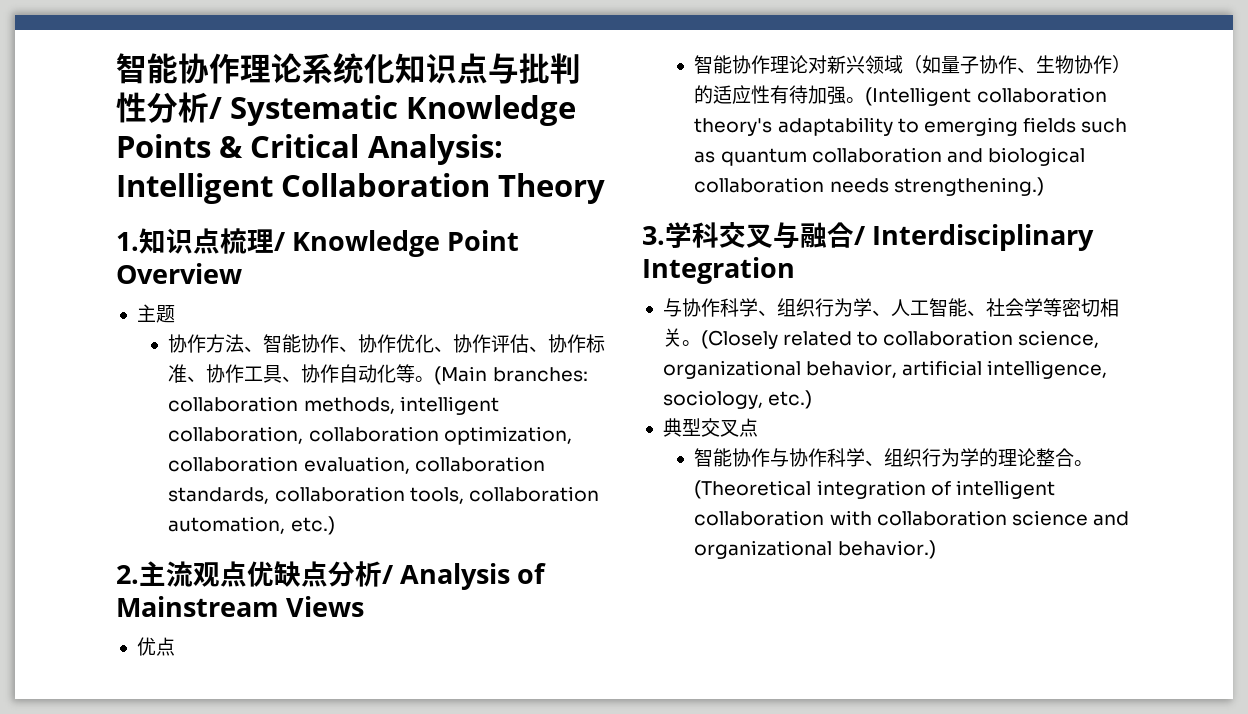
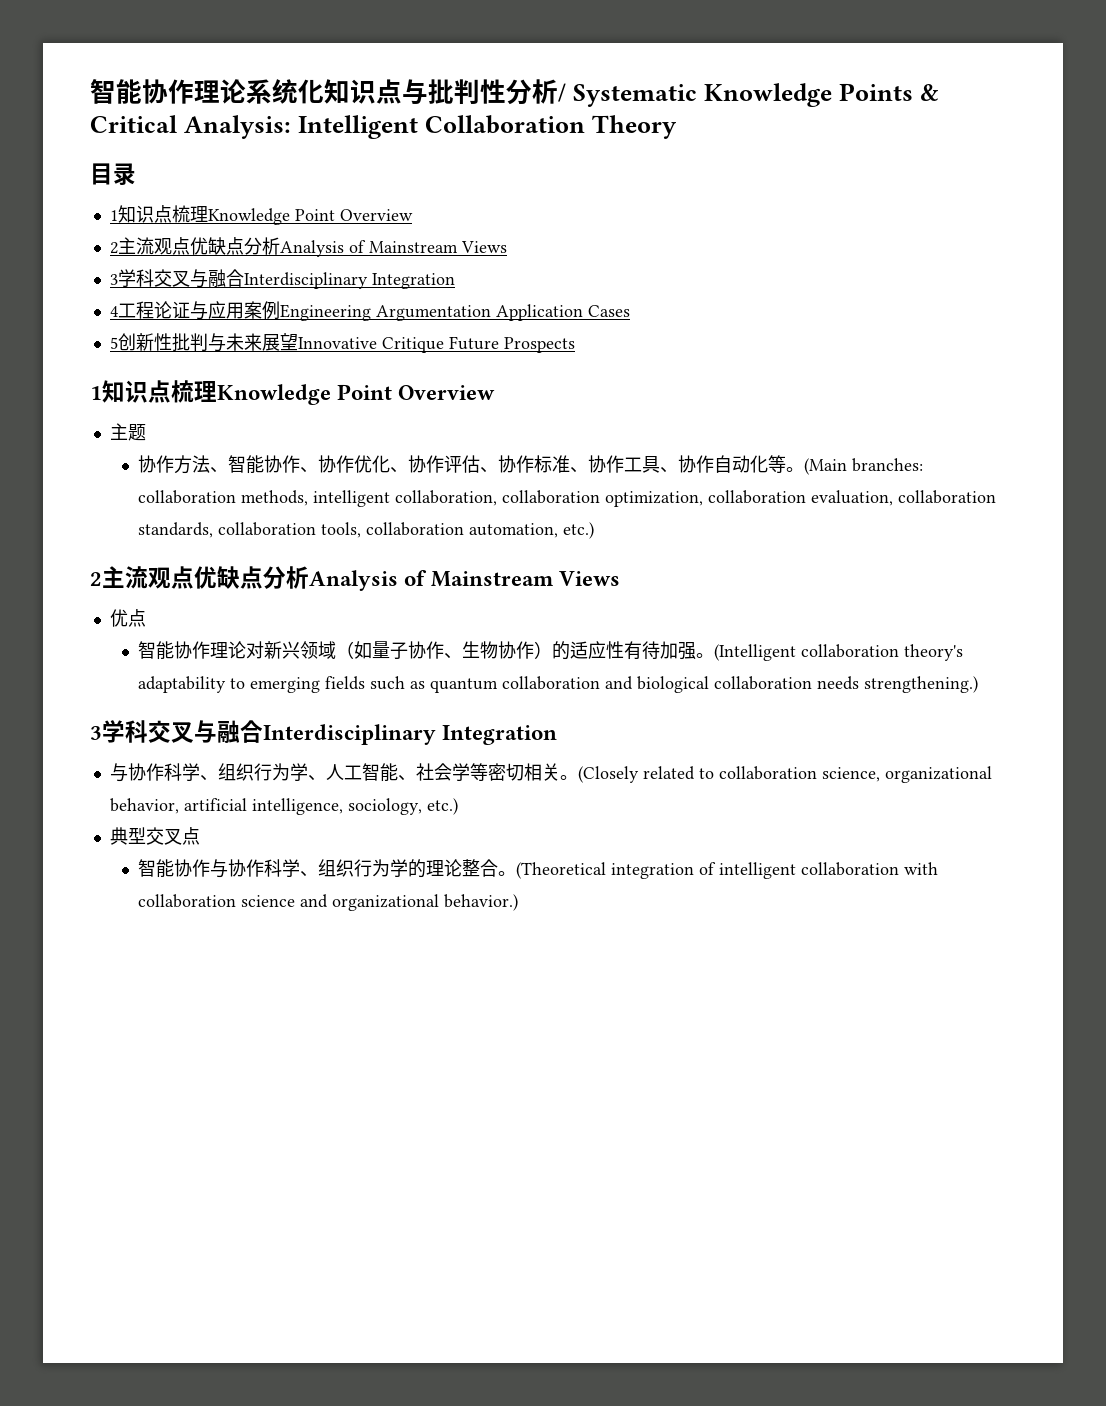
- 1.知识点梳理/ Knowledge Point Overview
+ 目录
+ 1知识点梳理Knowledge Point Overview
+ 2主流观点优缺点分析Analysis of Mainstream Views
+ 3学科交叉与融合Interdisciplinary Integration
+ 4工程论证与应用案例Engineering Argumentation Application Cases
+ 5创新性批判与未来展望Innovative Critique Future Prospects
+ 1知识点梳理Knowledge Point Overview
  (Main branches: collaboration methods, intelligent collaboration, collaboration optimization, collaboration evaluation, collaboration standards, collaboration tools, collaboration automation, etc.)
- 2.主流观点优缺点分析/ Analysis of Mainstream Views
+ 2主流观点优缺点分析Analysis of Mainstream Views
  (Intelligent collaboration theory's adaptability to emerging fields such as quantum collaboration and biological collaboration needs strengthening.)
- 3.学科交叉与融合/ Interdisciplinary Integration
+ 3学科交叉与融合Interdisciplinary Integration

